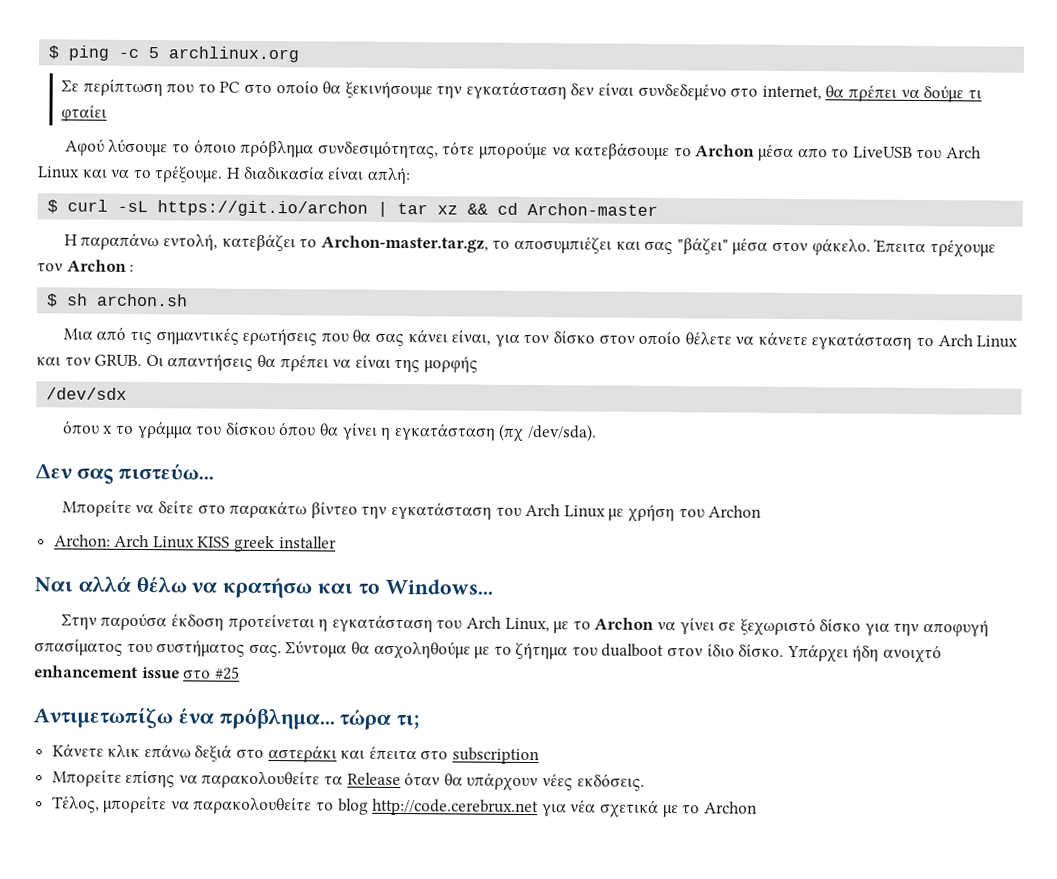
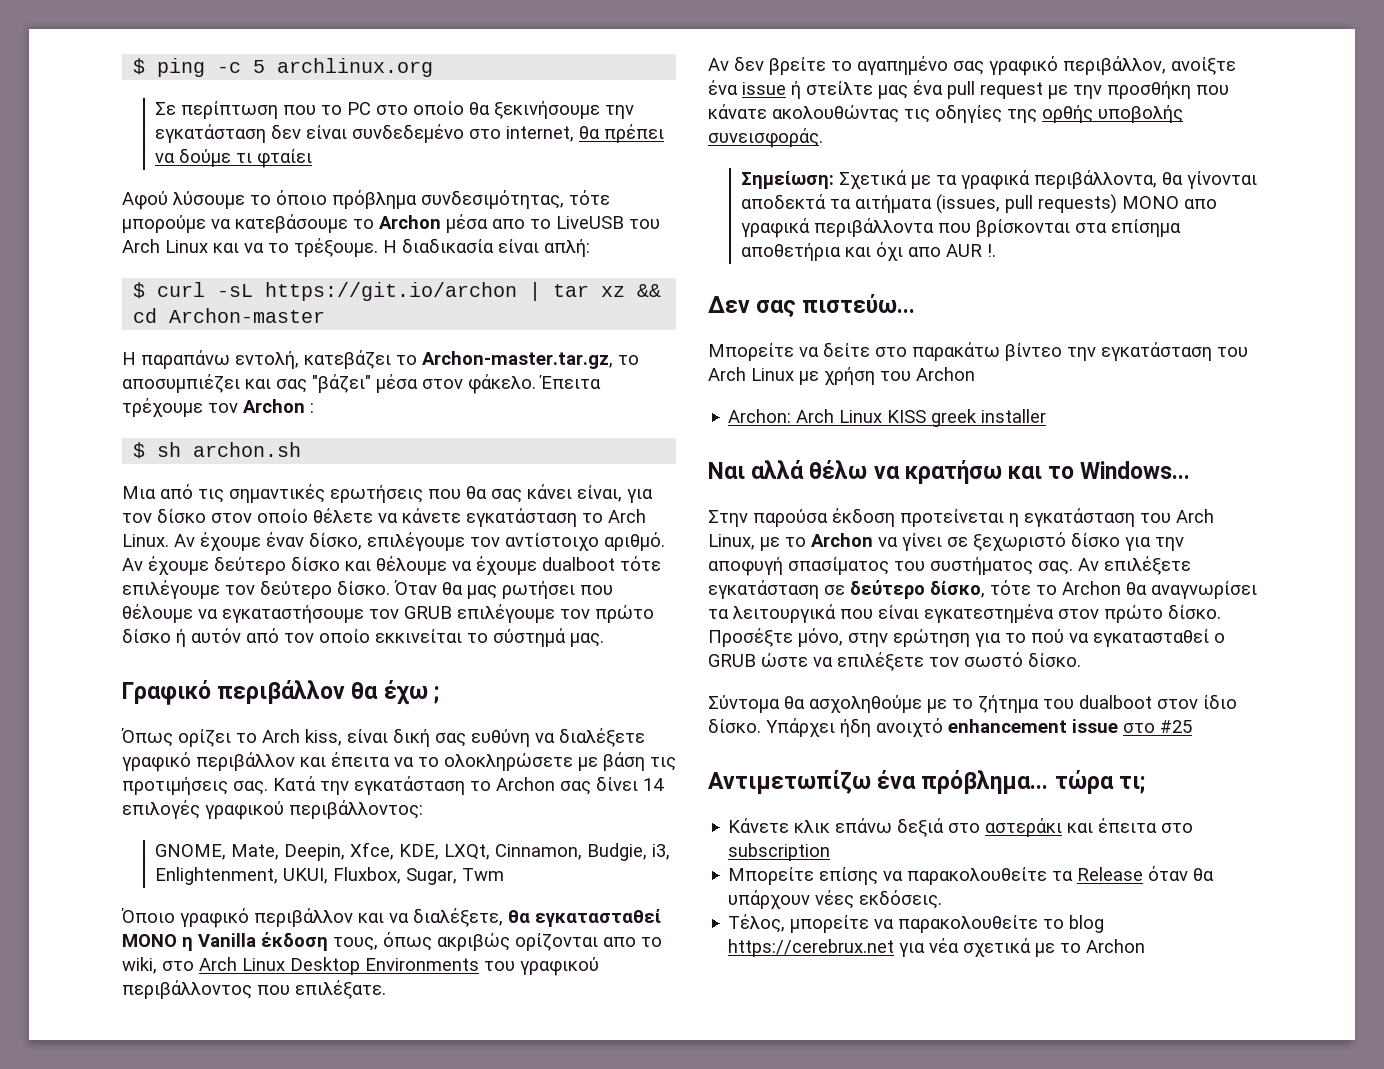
- Μια από τις σημαντικές ερωτήσεις που θα σας κάνει είναι, για τον δίσκο στον οποίο θέλετε να κάνετε εγκατάσταση το Arch Linux και τον GRUB. Οι απαντήσεις θα πρέπει να είναι της μορφής
- /dev/sdx
- όπου x το γράμμα του δίσκου όπου θα γίνει η εγκατάσταση (πχ /dev/sda).
+ Μια από τις σημαντικές ερωτήσεις που θα σας κάνει είναι, για τον δίσκο στον οποίο θέλετε να κάνετε εγκατάσταση το Arch Linux. Αν έχουμε έναν δίσκο, επιλέγουμε τον αντίστοιχο αριθμό. Αν έχουμε δεύτερο δίσκο και θέλουμε να έχουμε dualboot τότε επιλέγουμε τον δεύτερο δίσκο. Όταν θα μας ρωτήσει που θέλουμε να εγκαταστήσουμε τον GRUB επιλέγουμε τον πρώτο δίσκο ή αυτόν από τον οποίο εκκινείται το σύστημά μας.
+ Γραφικό περιβάλλον θα έχω ;
+ Όπως ορίζει το Arch kiss, είναι δική σας ευθύνη να διαλέξετε γραφικό περιβάλλον και έπειτα να το ολοκληρώσετε με βάση τις προτιμήσεις σας. Κατά την εγκατάσταση το Archon σας δίνει 14 επιλογές γραφικού περιβάλλοντος:
+ GNOME, Mate, Deepin, Xfce, KDE, LXQt, Cinnamon, Budgie, i3, Enlightenment, UKUI, Fluxbox, Sugar, Twm
+ Όποιο γραφικό περιβάλλον και να διαλέξετε, θα εγκατασταθεί ΜΟΝΟ η Vanilla έκδοση τους, όπως ακριβώς ορίζονται απο το wiki, στο Arch Linux Desktop Environments του γραφικού περιβάλλοντος που επιλέξατε.
+ Αν δεν βρείτε το αγαπημένο σας γραφικό περιβάλλον, ανοίξτε ένα issue ή στείλτε μας ένα pull request με την προσθήκη που κάνατε ακολουθώντας τις οδηγίες της ορθής υποβολής συνεισφοράς.
+ Σημείωση: Σχετικά με τα γραφικά περιβάλλοντα, θα γίνονται αποδεκτά τα αιτήματα (issues, pull requests) ΜΟΝΟ απο γραφικά περιβάλλοντα που βρίσκονται στα επίσημα αποθετήρια και όχι απο AUR !.
- Στην παρούσα έκδοση προτείνεται η εγκατάσταση του Arch Linux, με το Archon να γίνει σε ξεχωριστό δίσκο για την αποφυγή σπασίματος του συστήματος σας. Σύντομα θα ασχοληθούμε με το ζήτημα του dualboot στον ίδιο δίσκο.
+ Στην παρούσα έκδοση προτείνεται η εγκατάσταση του Arch Linux, με το Archon να γίνει σε ξεχωριστό δίσκο για την αποφυγή σπασίματος του συστήματος σας. Αν επιλέξετε εγκατάσταση σε δεύτερο δίσκο, τότε το Archon θα αναγνωρίσει τα λειτουργικά που είναι εγκατεστημένα στον πρώτο δίσκο. Προσέξτε μόνο, στην ερώτηση για το πού να εγκατασταθεί ο GRUB ώστε να επιλέξετε τον σωστό δίσκο.
+ Σύντομα θα ασχοληθούμε με το ζήτημα του dualboot στον ίδιο δίσκο.
- Τέλος, μπορείτε να παρακολουθείτε το blog http://code.cerebrux.net για νέα σχετικά με το Archon
+ Τέλος, μπορείτε να παρακολουθείτε το blog https://cerebrux.net για νέα σχετικά με το Archon

